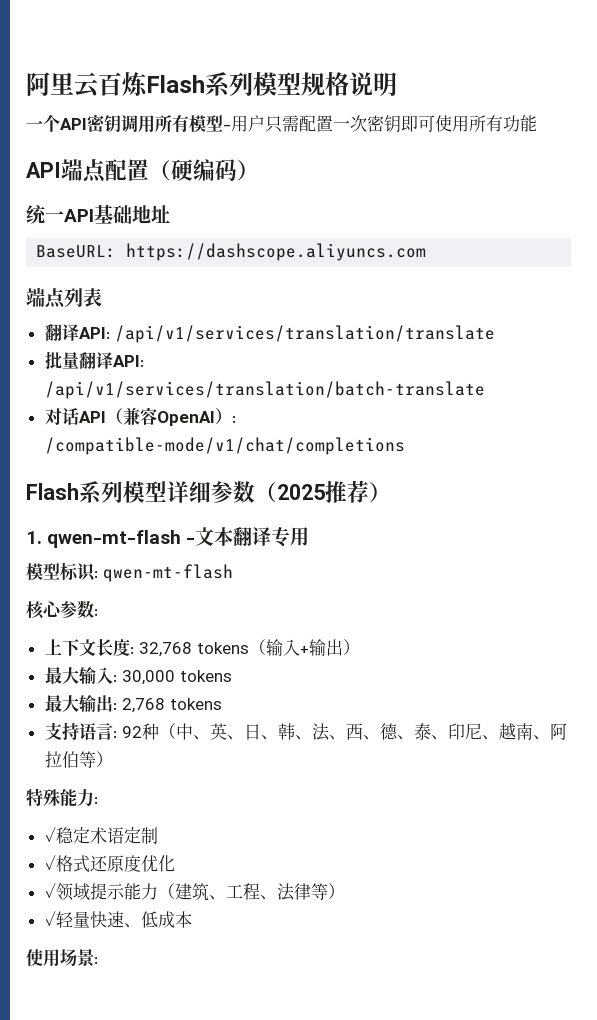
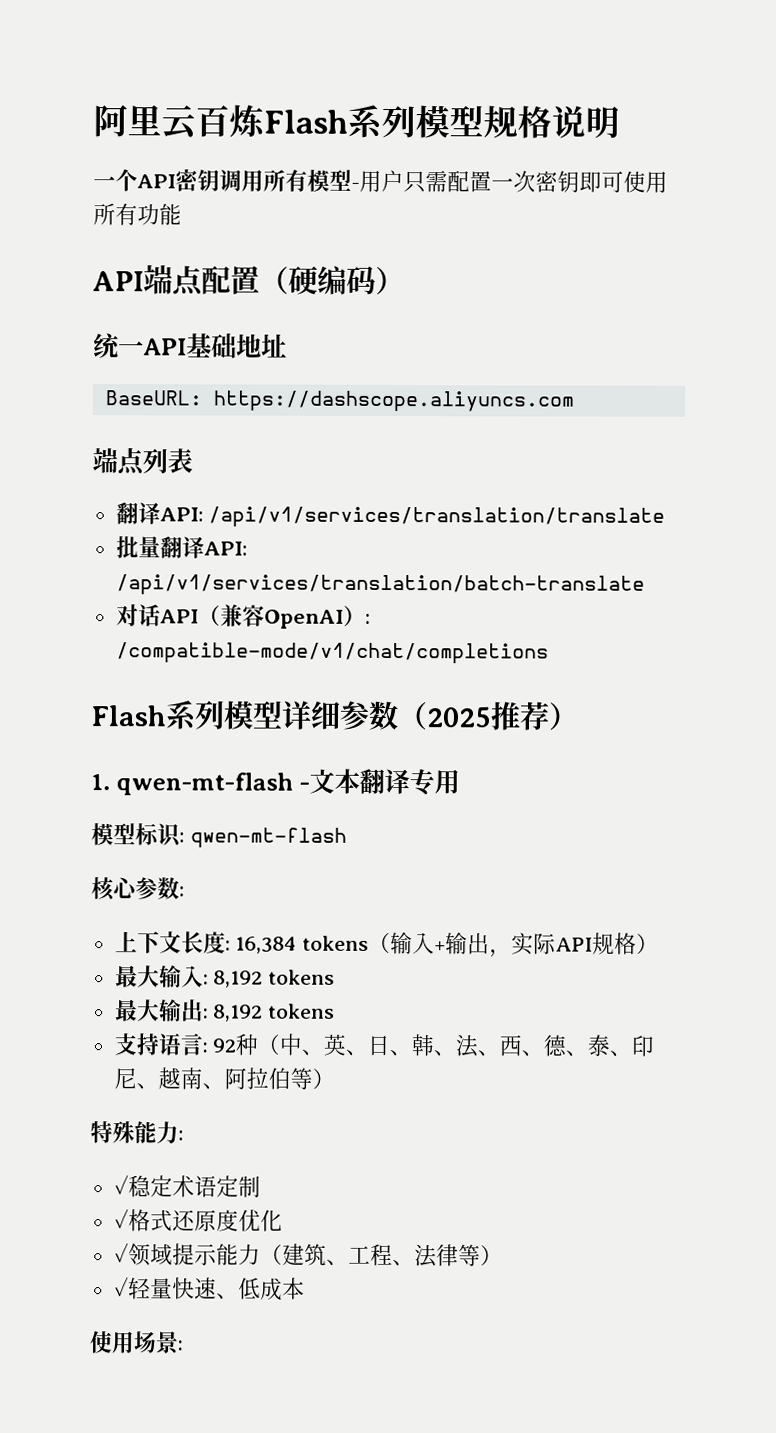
- 上下文长度: 32,768 tokens（输入+输出）
+ 上下文长度: 16,384 tokens（输入+输出，实际API规格）
- 最大输入: 30,000 tokens
+ 最大输入: 8,192 tokens
- 最大输出: 2,768 tokens
+ 最大输出: 8,192 tokens

